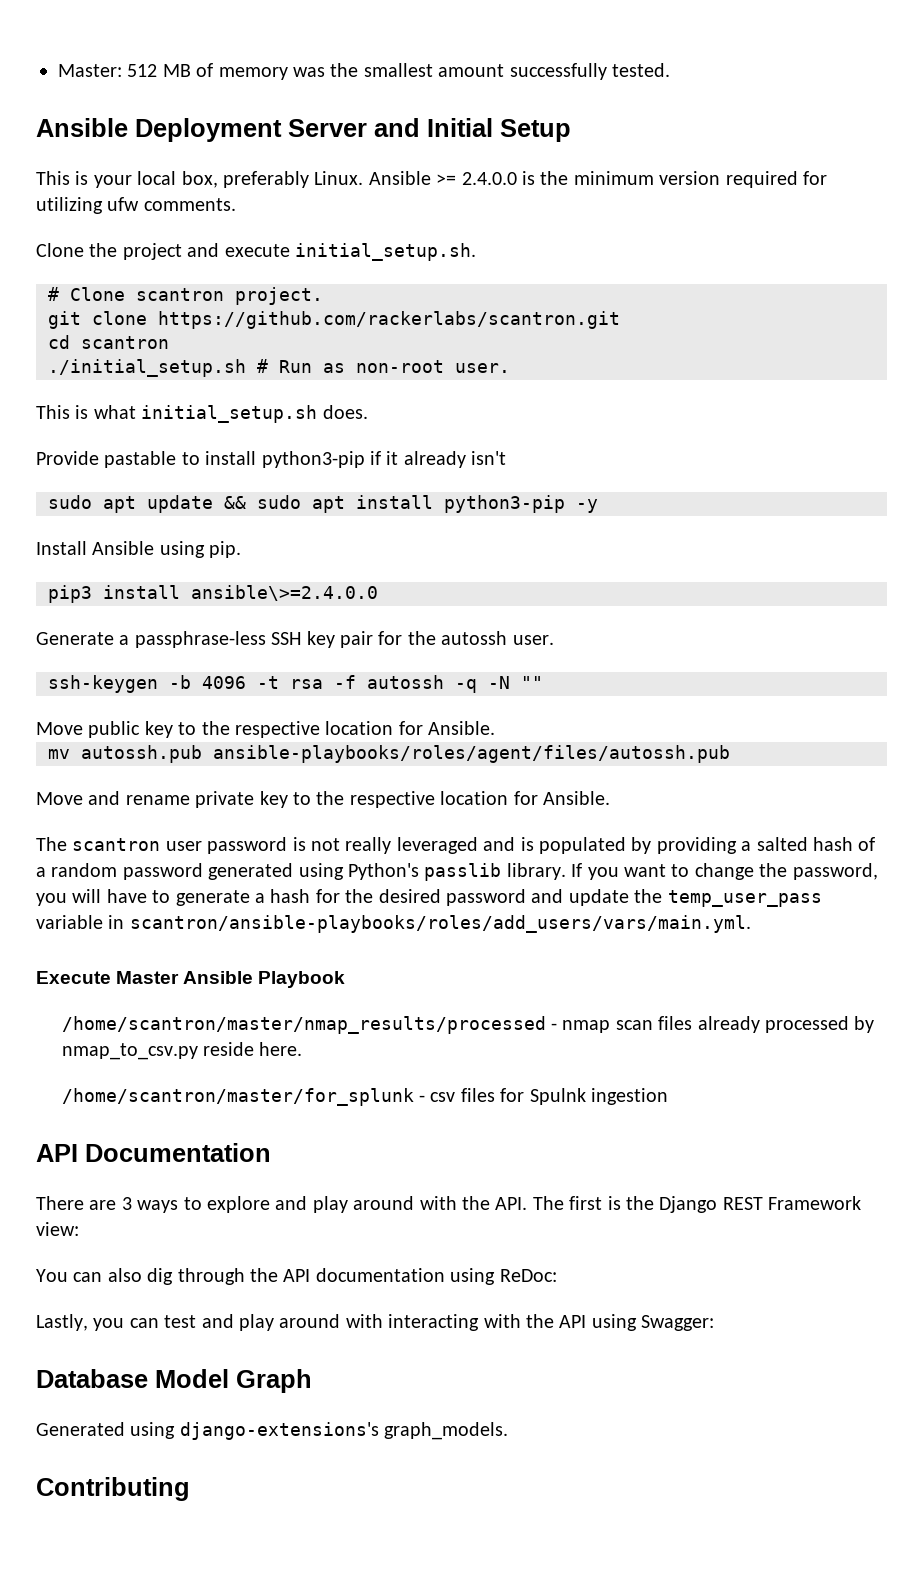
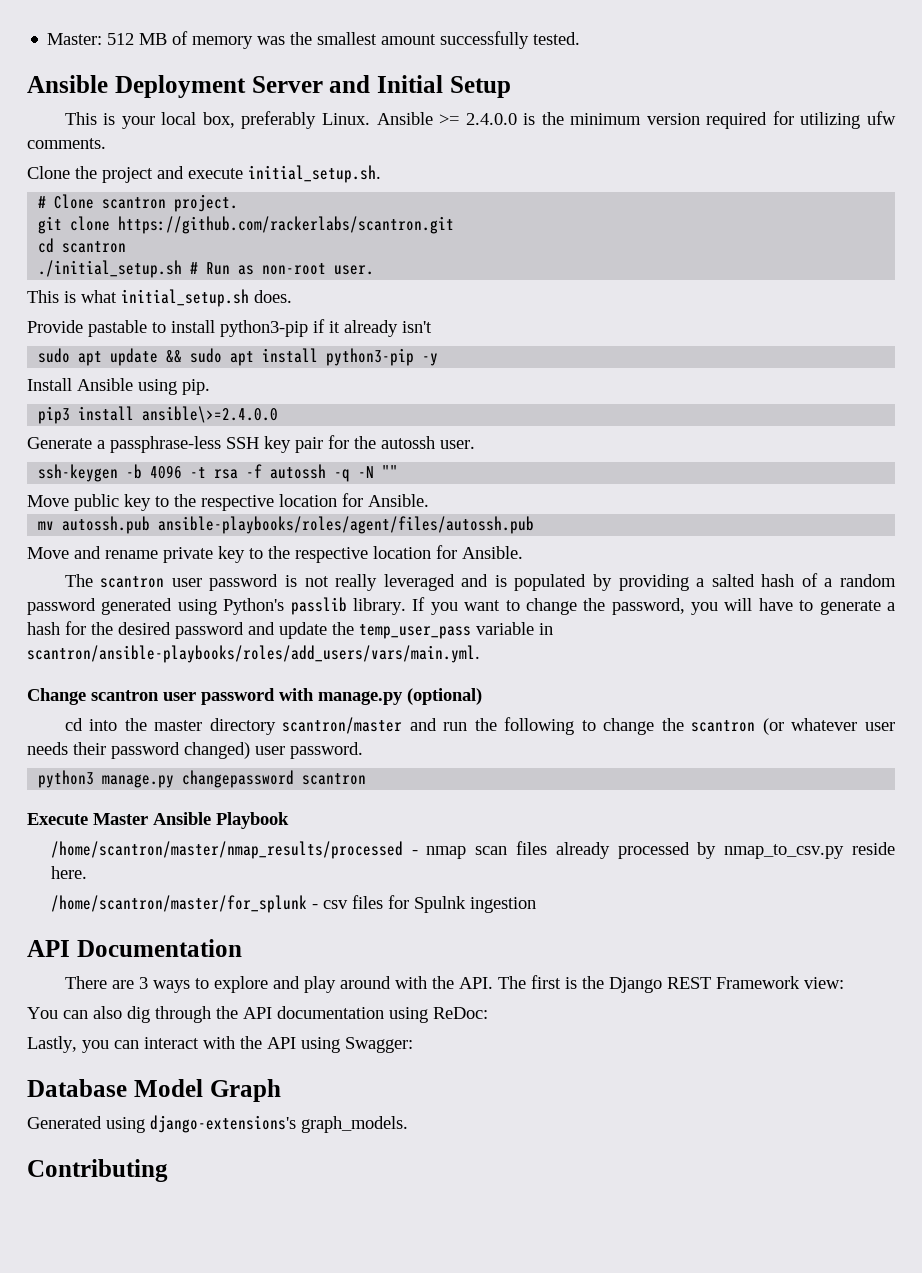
+ Change scantron user password with manage.py (optional)
+ cd into the master directory scantron/master and run the following to change the scantron (or whatever user needs their password changed) user password.
+ python3 manage.py changepassword scantron
- Lastly, you can test and play around with interacting with the API using Swagger:
+ Lastly, you can interact with the API using Swagger:

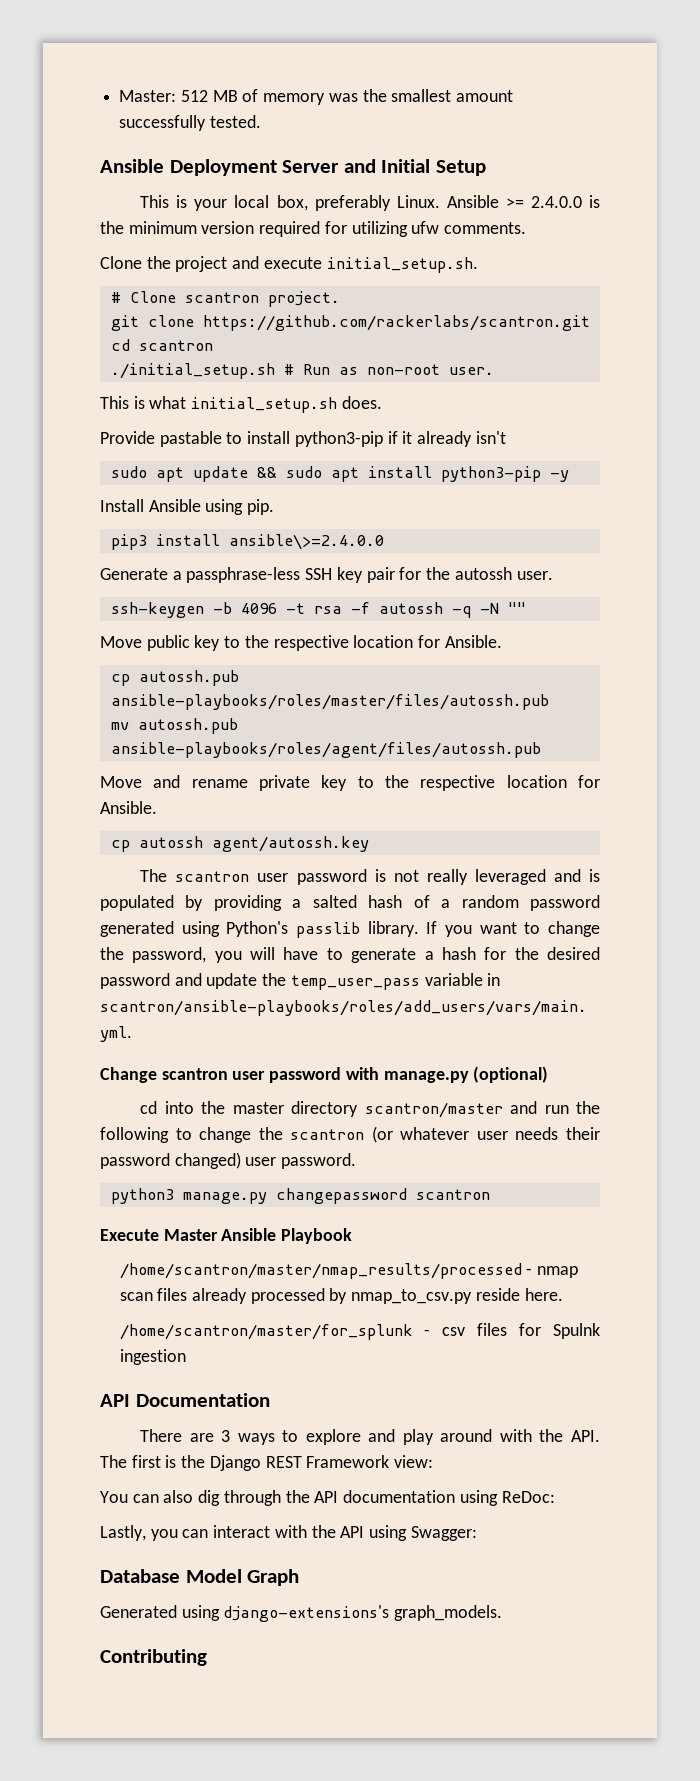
+ cp autossh.pub ansible-playbooks/roles/master/files/autossh.pub
+ cp autossh agent/autossh.key

